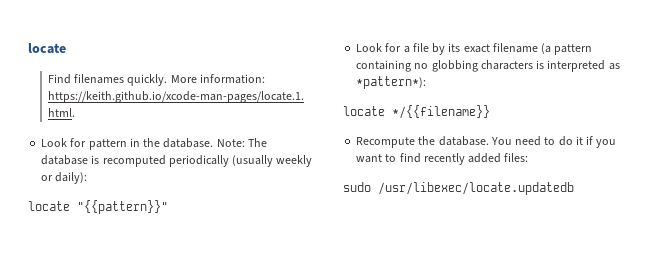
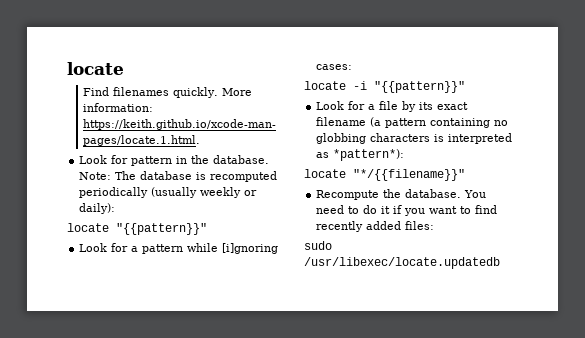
+ Look for a pattern while [i]gnoring cases:
+ locate -i "{{pattern}}"
- locate */{{filename}}
+ locate "*/{{filename}}"

